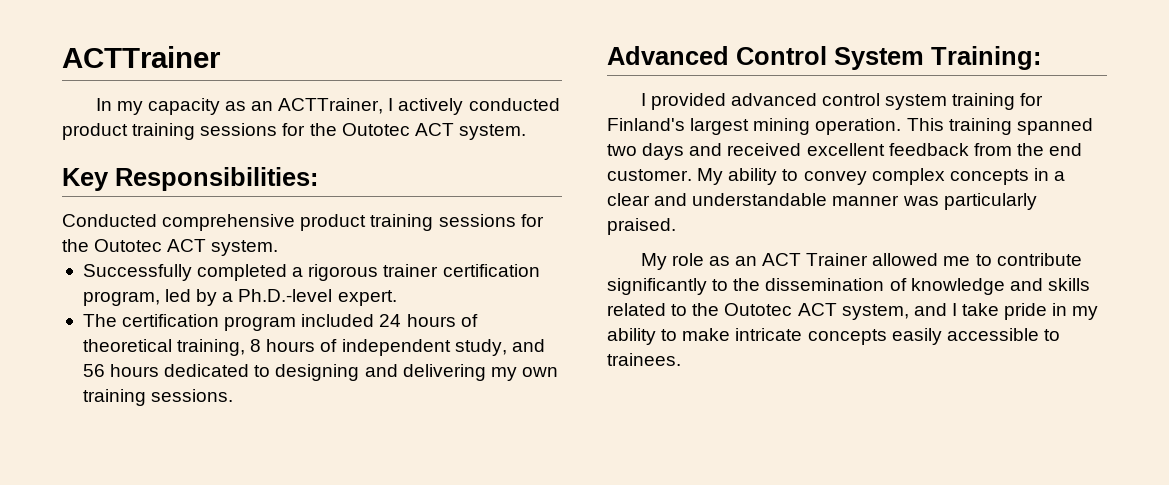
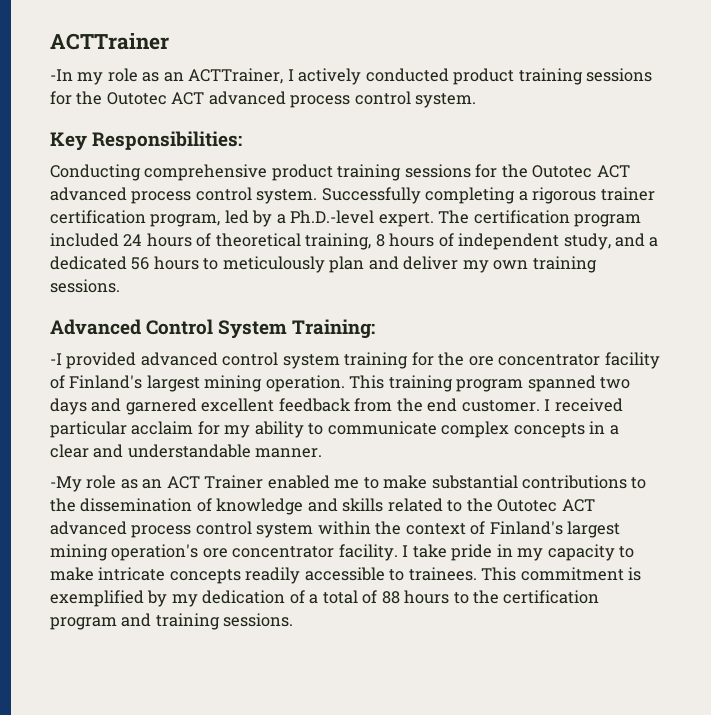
- In my capacity as an ACTTrainer, I actively conducted product training sessions for the Outotec ACT system.
+ -In my role as an ACTTrainer, I actively conducted product training sessions for the Outotec ACT advanced process control system.
- Conducted comprehensive product training sessions for the Outotec ACT system.
- Successfully completed a rigorous trainer certification program, led by a Ph.D.-level expert.
- The certification program included 24 hours of theoretical training, 8 hours of independent study, and 56 hours dedicated to designing and delivering my own training sessions.
+ Conducting comprehensive product training sessions for the Outotec ACT advanced process control system. Successfully completing a rigorous trainer certification program, led by a Ph.D.-level expert. The certification program included 24 hours of theoretical training, 8 hours of independent study, and a dedicated 56 hours to meticulously plan and deliver my own training sessions.
- I provided advanced control system training for Finland's largest mining operation.
+ -I provided advanced control system training for the ore concentrator facility of Finland's largest mining operation.
- This training spanned two days and received excellent feedback from the end customer.
+ This training program spanned two days and garnered excellent feedback from the end customer.
- My ability to convey complex concepts in a clear and understandable manner was particularly praised.
- My role as an ACT Trainer allowed me to contribute significantly to the dissemination of knowledge and skills related to the Outotec ACT system, and I take pride in my ability to make intricate concepts easily accessible to trainees.
+ I received particular acclaim for my ability to communicate complex concepts in a clear and understandable manner.
+ -My role as an ACT Trainer enabled me to make substantial contributions to the dissemination of knowledge and skills related to the Outotec ACT advanced process control system within the context of Finland's largest mining operation's ore concentrator facility. I take pride in my capacity to make intricate concepts readily accessible to trainees.
+ This commitment is exemplified by my dedication of a total of 88 hours to the certification program and training sessions.

